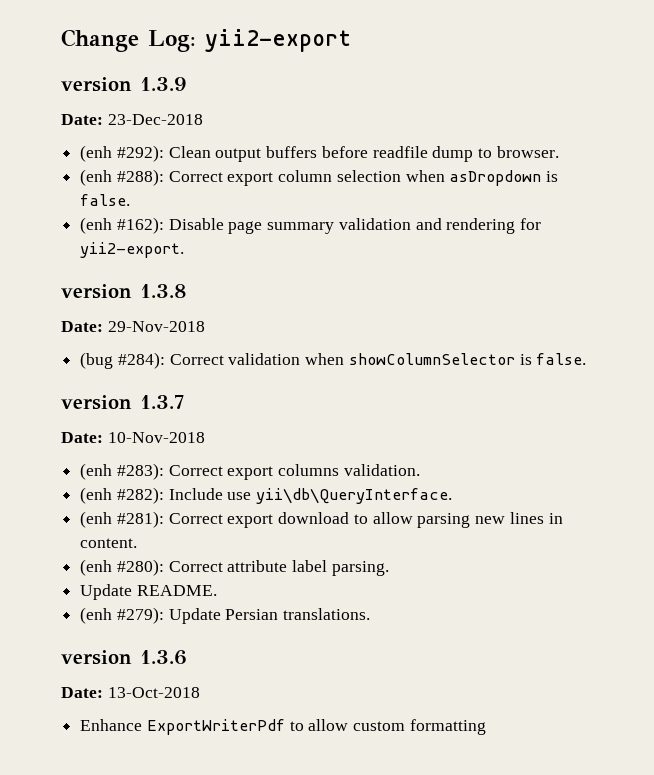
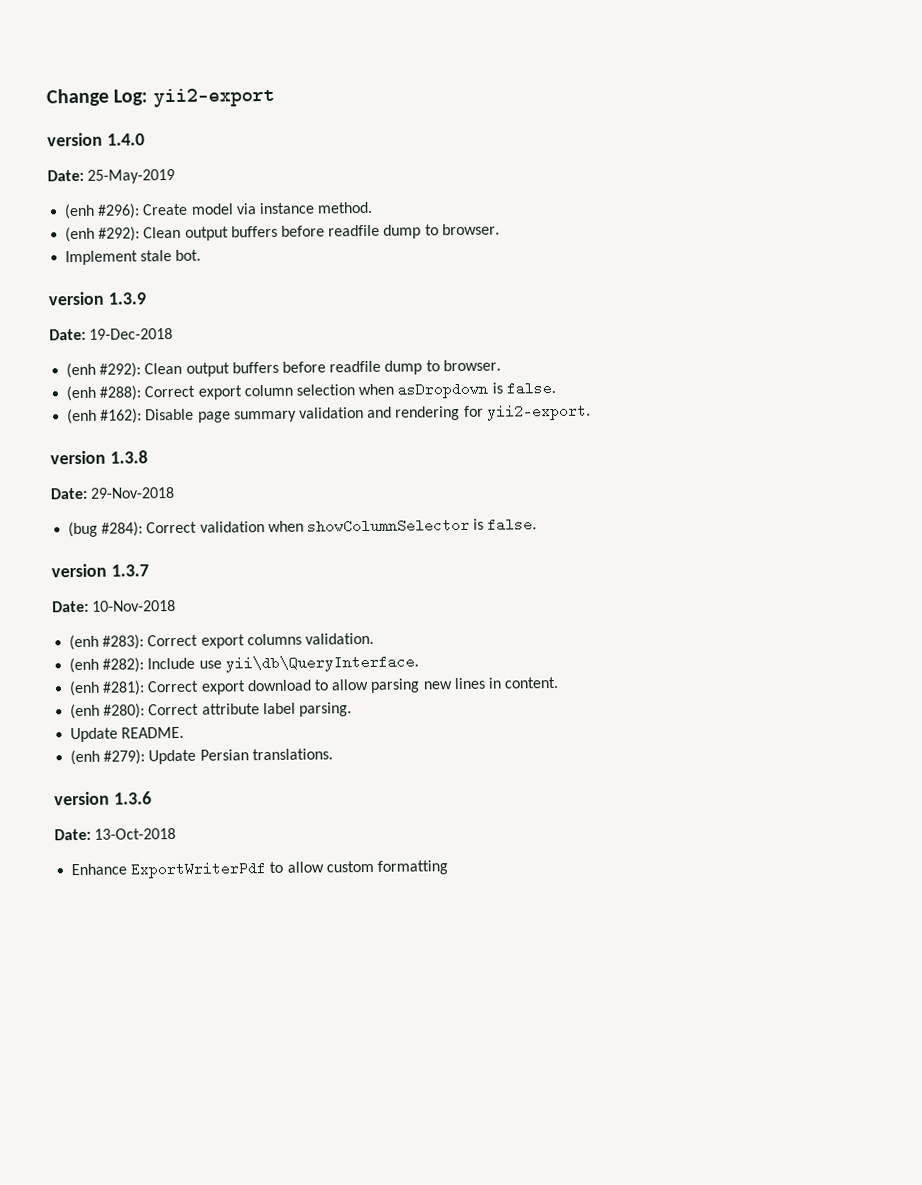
+ version 1.4.0
+ Date: 25-May-2019
+ (enh #296): Create model via instance method.
+ (enh #292): Clean output buffers before readfile dump to browser.
+ Implement stale bot.
- Date: 23-Dec-2018
+ Date: 19-Dec-2018

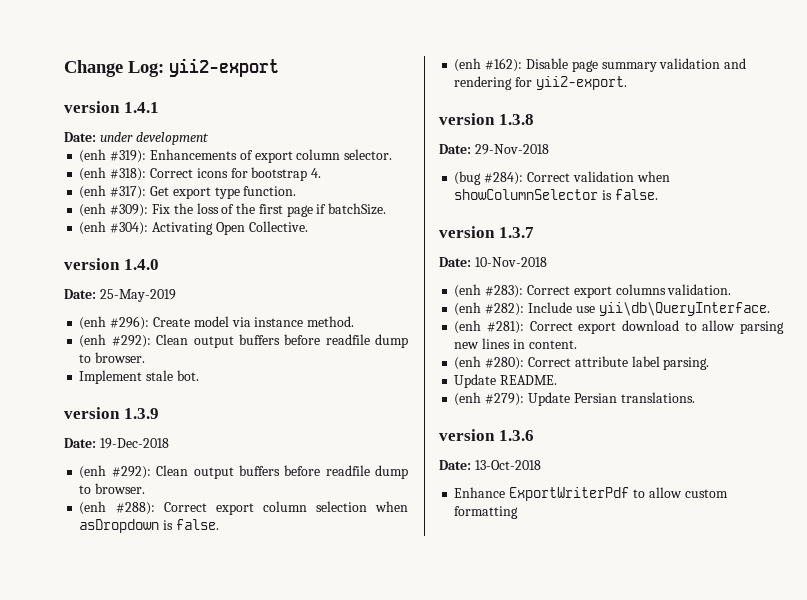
+ version 1.4.1
+ Date: under development
+ (enh #319): Enhancements of export column selector.
+ (enh #318): Correct icons for bootstrap 4.
+ (enh #317): Get export type function.
+ (enh #309): Fix the loss of the first page if batchSize.
+ (enh #304): Activating Open Collective.

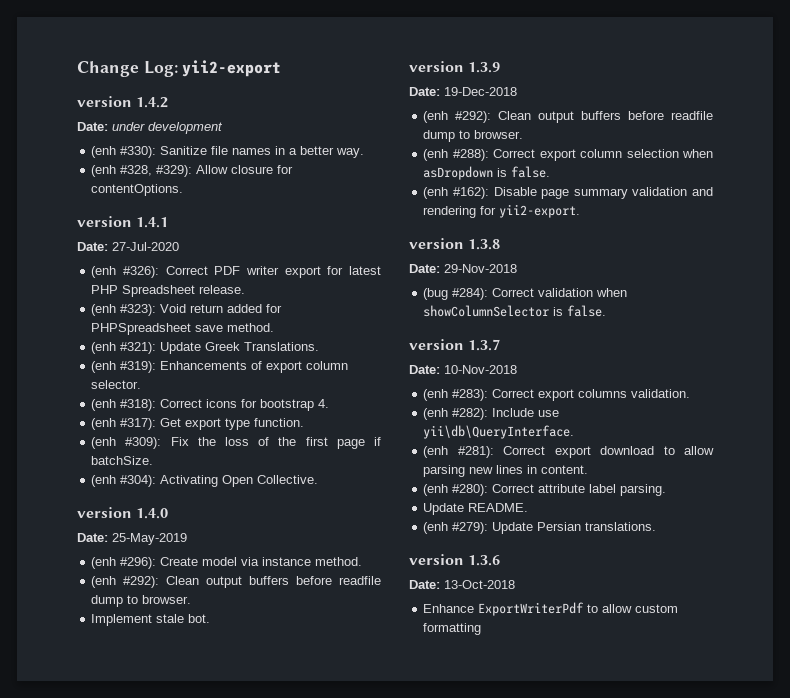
- version 1.4.1
+ version 1.4.2
+ (enh #330): Sanitize file names in a better way.
+ (enh #328, #329): Allow closure for contentOptions.
+ version 1.4.1
+ Date: 27-Jul-2020
+ (enh #326): Correct PDF writer export for latest PHP Spreadsheet release.
+ (enh #323): Void return added for PHPSpreadsheet save method.
+ (enh #321): Update Greek Translations.

